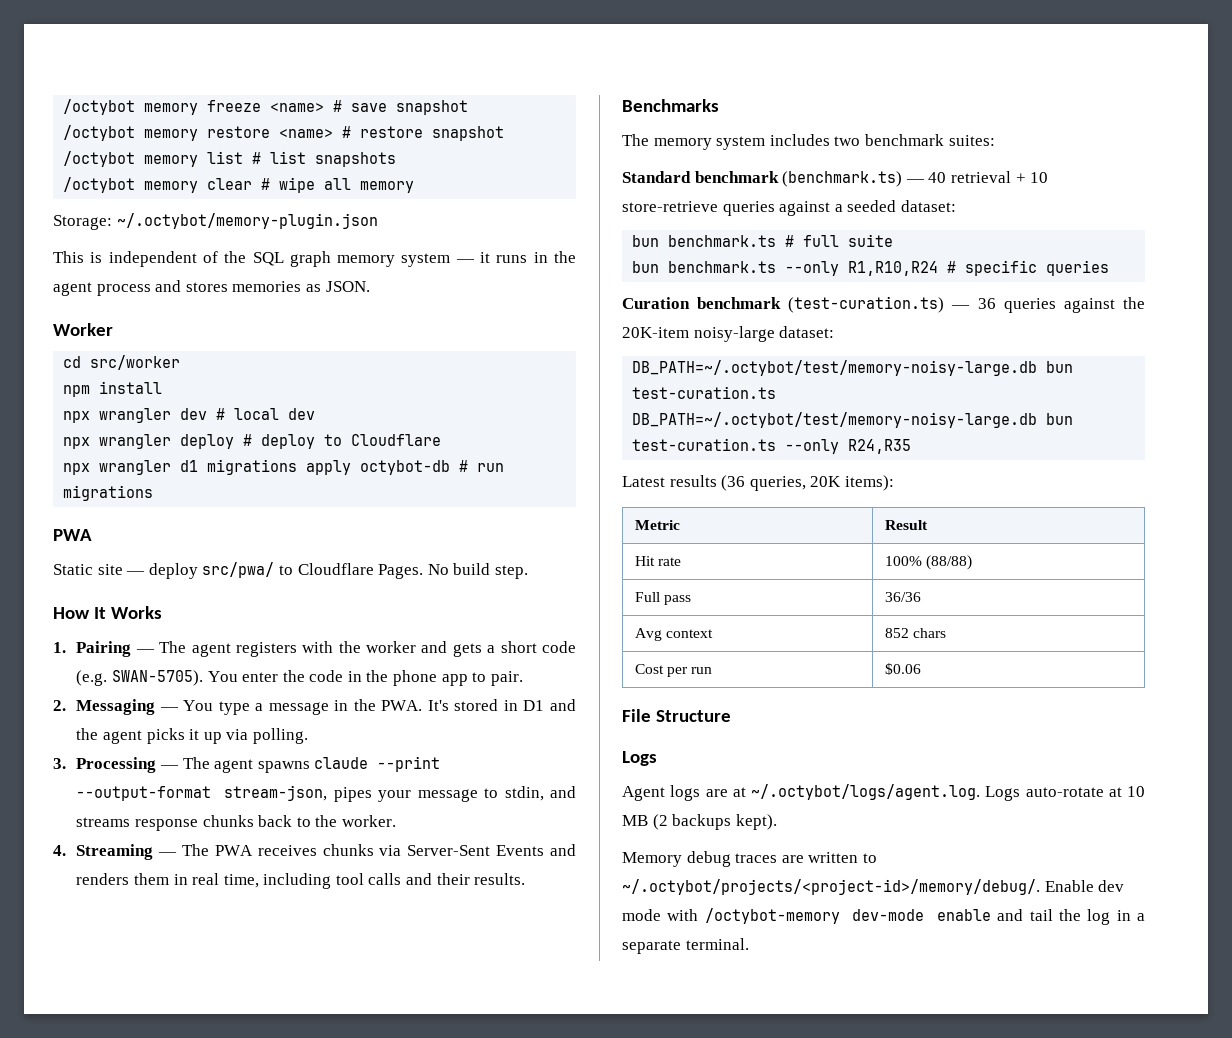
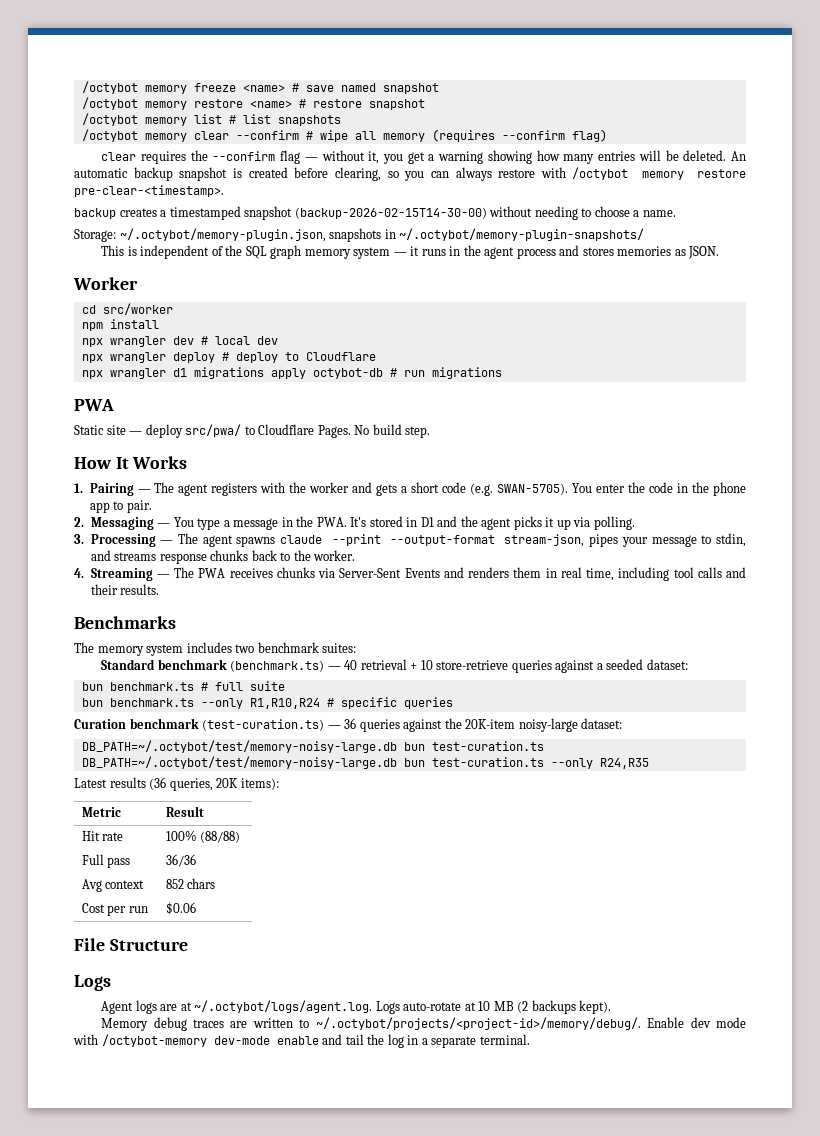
- /octybot memory freeze <name> # save snapshot
+ /octybot memory freeze <name> # save named snapshot
- /octybot memory clear # wipe all memory
- Storage: ~/.octybot/memory-plugin.json
+ /octybot memory clear --confirm # wipe all memory (requires --confirm flag)
+ clear requires the --confirm flag — without it, you get a warning showing how many entries will be deleted. An automatic backup snapshot is created before clearing, so you can always restore with /octybot memory restore pre-clear-<timestamp>.
+ backup creates a timestamped snapshot (backup-2026-02-15T14-30-00) without needing to choose a name.
+ Storage: ~/.octybot/memory-plugin.json, snapshots in ~/.octybot/memory-plugin-snapshots/

